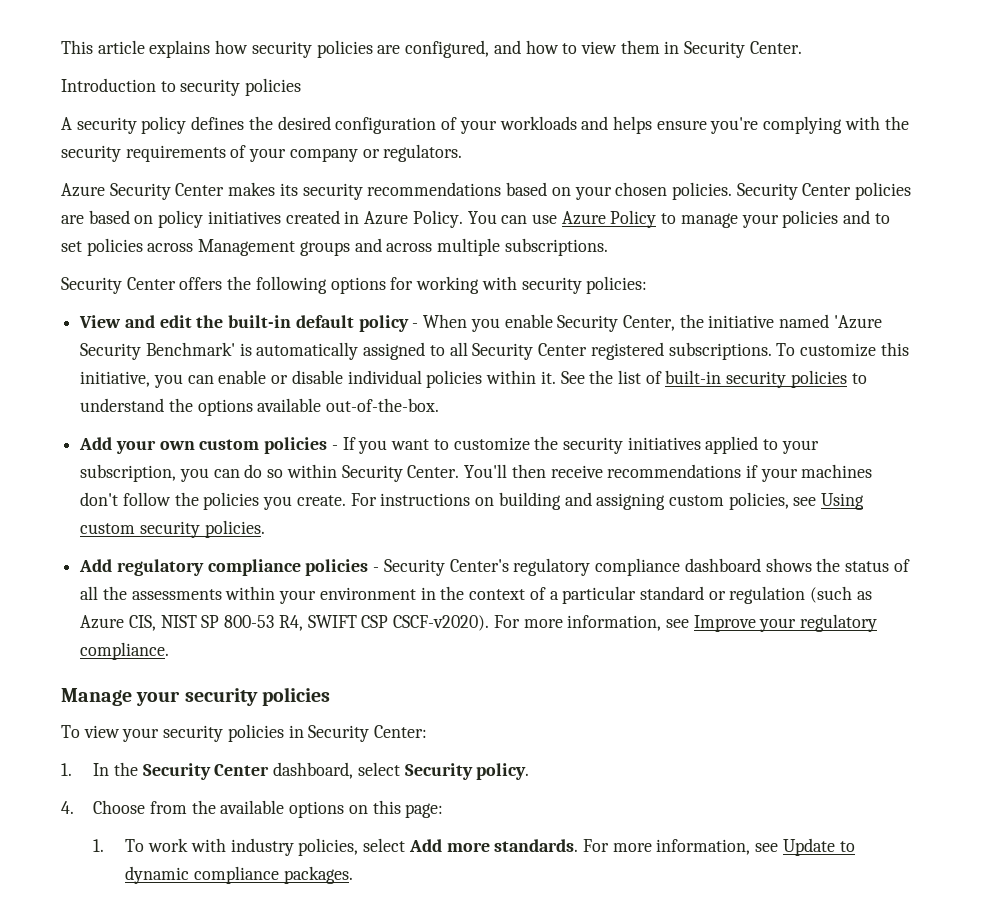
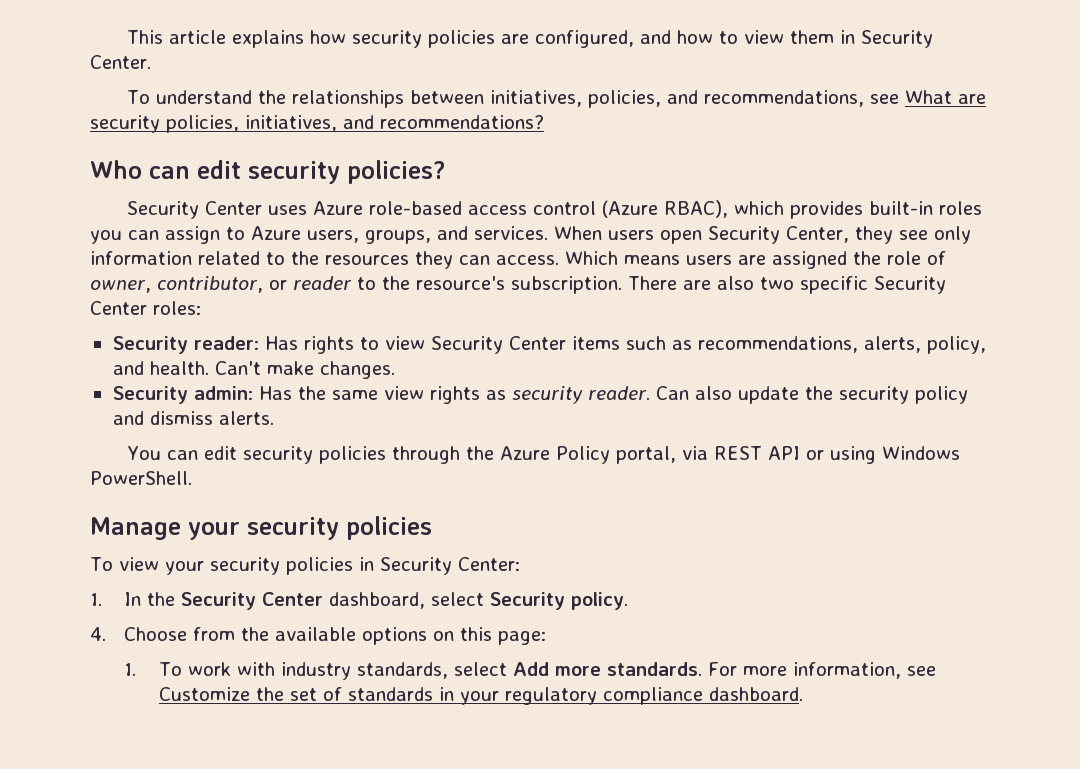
- Introduction to security policies
- A security policy defines the desired configuration of your workloads and helps ensure you're complying with the security requirements of your company or regulators.
- Azure Security Center makes its security recommendations based on your chosen policies. Security Center policies are based on policy initiatives created in Azure Policy. You can use Azure Policy to manage your policies and to set policies across Management groups and across multiple subscriptions.
- Security Center offers the following options for working with security policies:
- View and edit the built-in default policy - When you enable Security Center, the initiative named 'Azure Security Benchmark' is automatically assigned to all Security Center registered subscriptions. To customize this initiative, you can enable or disable individual policies within it. See the list of built-in security policies to understand the options available out-of-the-box.
- Add your own custom policies - If you want to customize the security initiatives applied to your subscription, you can do so within Security Center. You'll then receive recommendations if your machines don't follow the policies you create. For instructions on building and assigning custom policies, see Using custom security policies.
- Add regulatory compliance policies - Security Center's regulatory compliance dashboard shows the status of all the assessments within your environment in the context of a particular standard or regulation (such as Azure CIS, NIST SP 800-53 R4, SWIFT CSP CSCF-v2020). For more information, see Improve your regulatory compliance.
+ To understand the relationships between initiatives, policies, and recommendations, see What are security policies, initiatives, and recommendations?
+ Who can edit security policies?
+ Security Center uses Azure role-based access control (Azure RBAC), which provides built-in roles you can assign to Azure users, groups, and services. When users open Security Center, they see only information related to the resources they can access. Which means users are assigned the role of owner, contributor, or reader to the resource's subscription. There are also two specific Security Center roles:
+ Security reader: Has rights to view Security Center items such as recommendations, alerts, policy, and health. Can't make changes.
+ Security admin: Has the same view rights as security reader. Can also update the security policy and dismiss alerts.
+ You can edit security policies through the Azure Policy portal, via REST API or using Windows PowerShell.
- 1. To work with industry policies, select Add more standards.
+ 1. To work with industry standards, select Add more standards.
- For more information, see Update to dynamic compliance packages.
+ For more information, see Customize the set of standards in your regulatory compliance dashboard.

